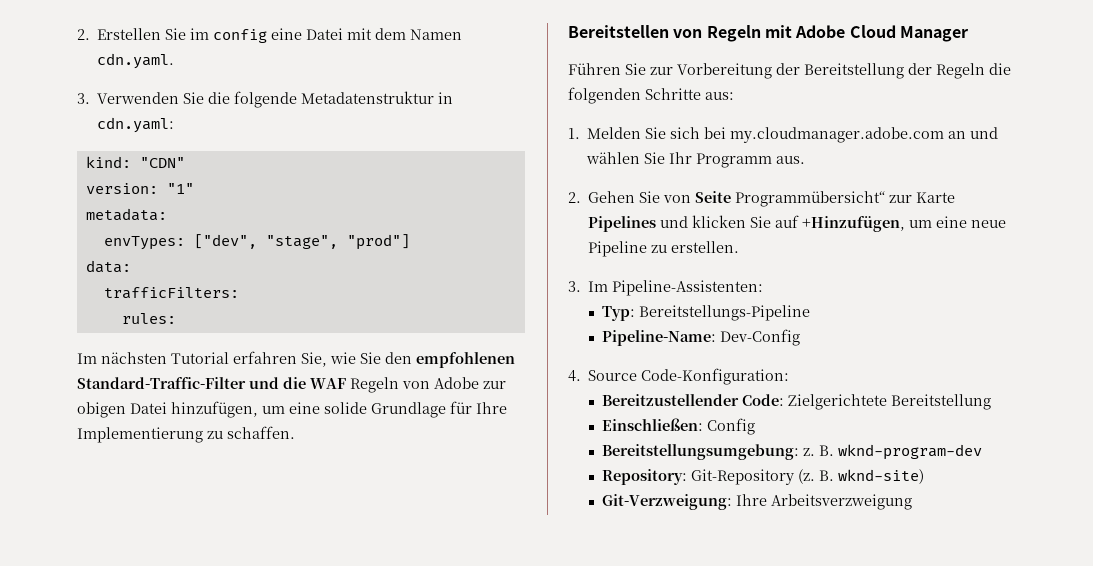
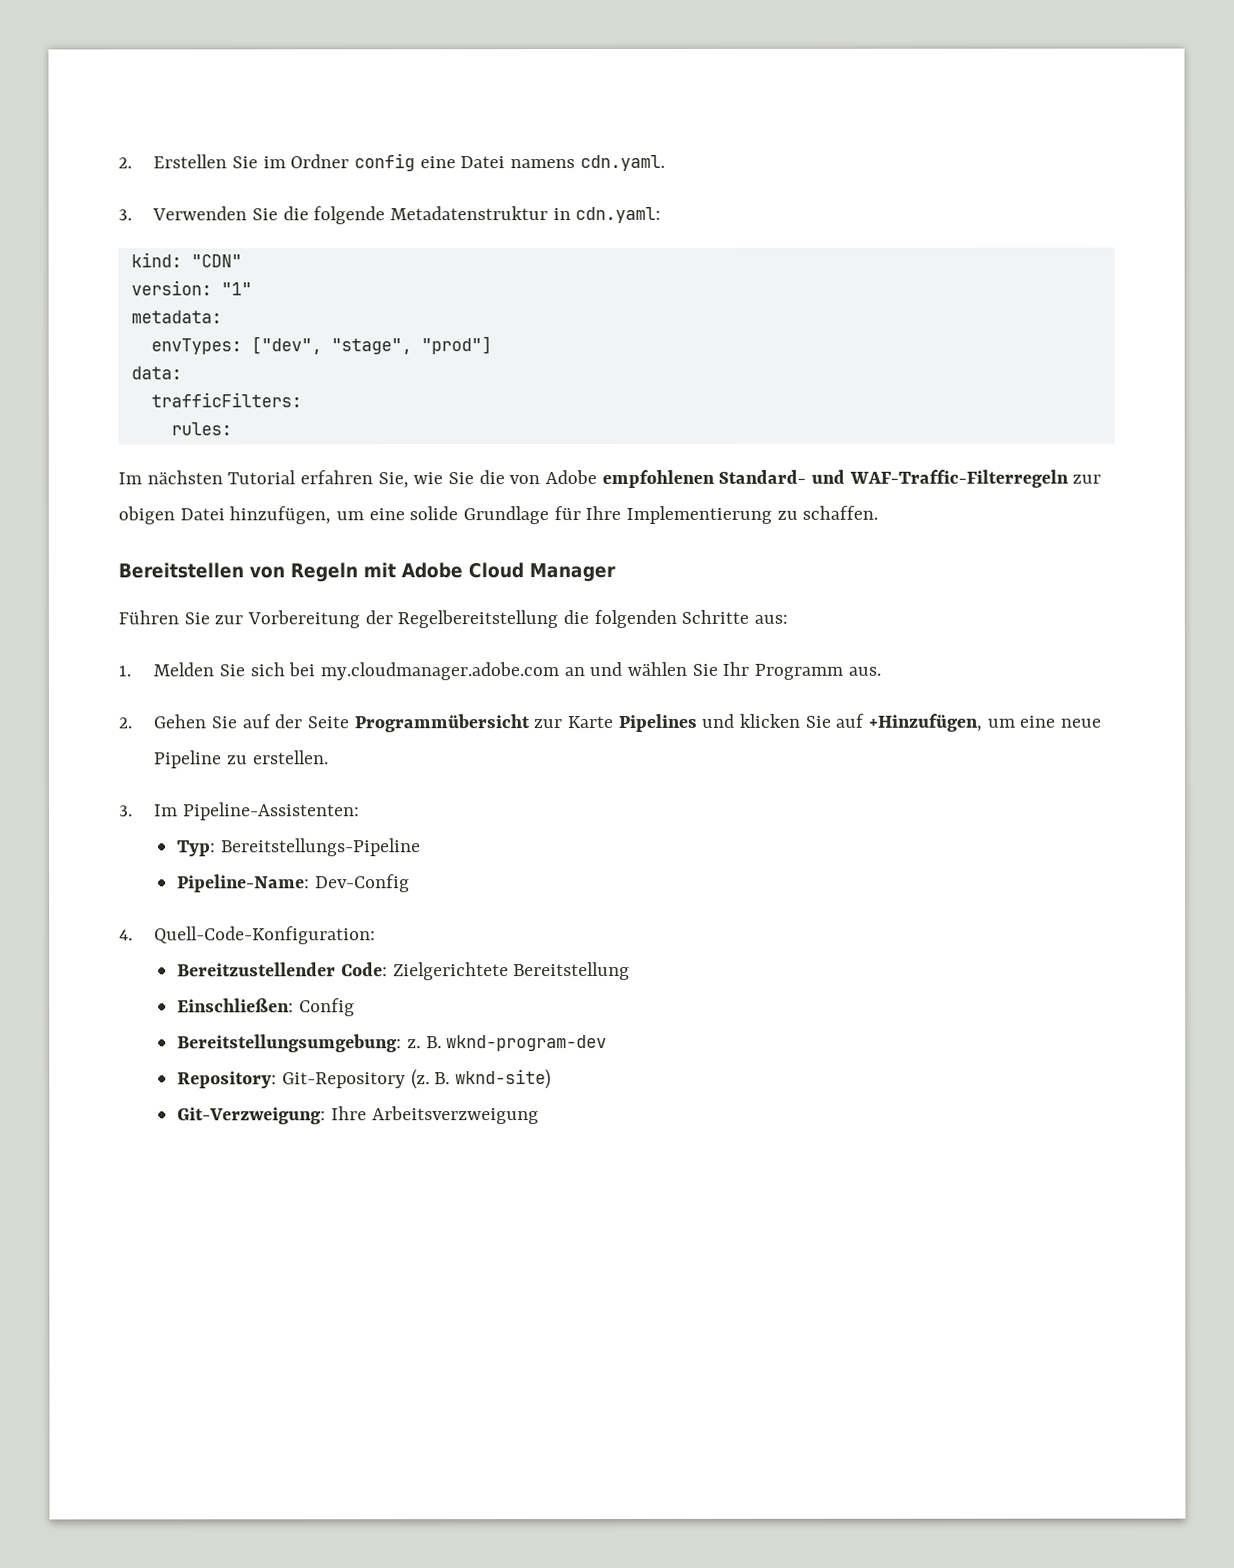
- 2. Erstellen Sie im config eine Datei mit dem Namen cdn.yaml.
+ 2. Erstellen Sie im Ordner config eine Datei namens cdn.yaml.
- Im nächsten Tutorial erfahren Sie, wie Sie den empfohlenen Standard-Traffic-Filter und die WAF Regeln von Adobe zur obigen Datei hinzufügen, um eine solide Grundlage für Ihre Implementierung zu schaffen.
+ Im nächsten Tutorial erfahren Sie, wie Sie die von Adobe empfohlenen Standard- und WAF-Traffic-Filterregeln zur obigen Datei hinzufügen, um eine solide Grundlage für Ihre Implementierung zu schaffen.
- Führen Sie zur Vorbereitung der Bereitstellung der Regeln die folgenden Schritte aus:
+ Führen Sie zur Vorbereitung der Regelbereitstellung die folgenden Schritte aus:
- 2. Gehen Sie von Seite Programmübersicht“ zur Karte Pipelines und klicken Sie auf +Hinzufügen, um eine neue Pipeline zu erstellen.
+ 2. Gehen Sie auf der Seite Programmübersicht zur Karte Pipelines und klicken Sie auf +Hinzufügen, um eine neue Pipeline zu erstellen.
- 4. Source Code-Konfiguration:
+ 4. Quell-Code-Konfiguration:

